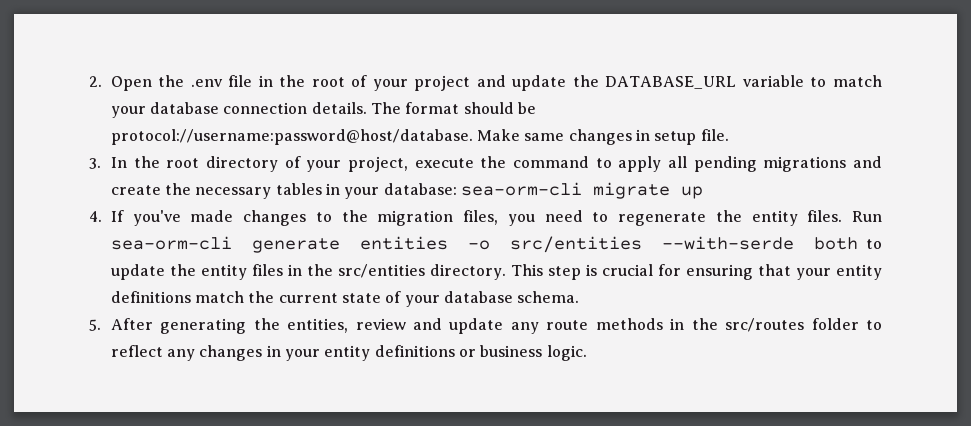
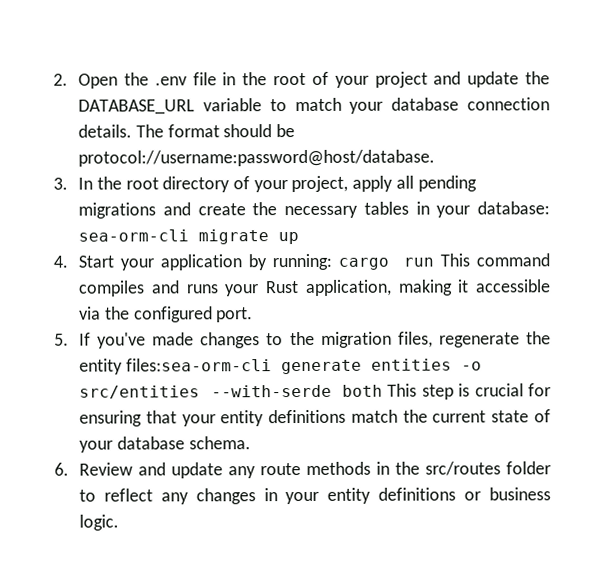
- Make same changes in setup file.
- 3. In the root directory of your project, execute the command to apply all pending migrations and create the necessary tables in your database: sea-orm-cli migrate up
+ 3. In the root directory of your project, apply all pending migrations and create the necessary tables in your database: sea-orm-cli migrate up
- 4. If you've made changes to the migration files, you need to regenerate the entity files. Run sea-orm-cli generate entities -o src/entities --with-serde both to update the entity files in the src/entities directory. This step is crucial for ensuring that your entity definitions match the current state of your database schema.
+ 4. Start your application by running: cargo run This command compiles and runs your Rust application, making it accessible via the configured port.
+ 5. If you've made changes to the migration files, regenerate the entity files:sea-orm-cli generate entities -o src/entities --with-serde both This step is crucial for ensuring that your entity definitions match the current state of your database schema.
- 5. After generating the entities, review and update any route methods in the src/routes folder to reflect any changes in your entity definitions or business logic.
+ 6. Review and update any route methods in the src/routes folder to reflect any changes in your entity definitions or business logic.

